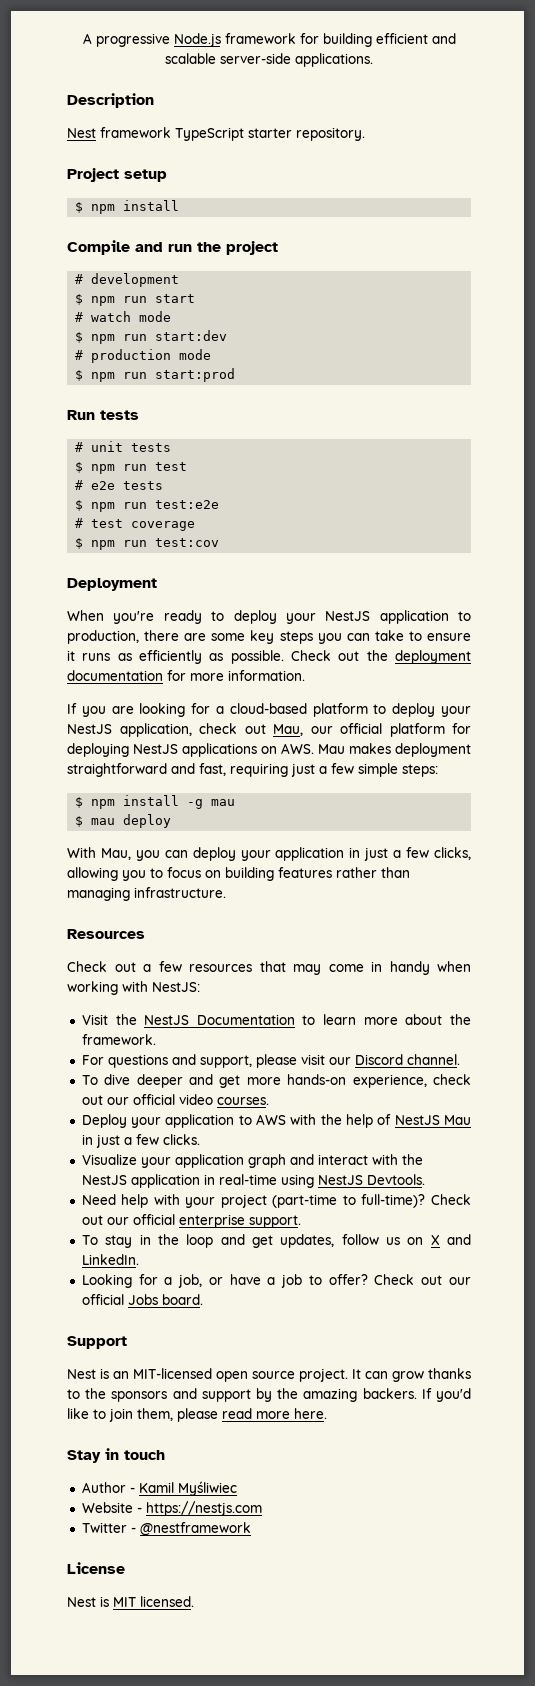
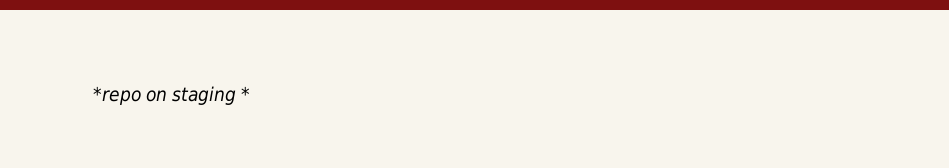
- A progressive Node.js framework for building efficient and scalable server-side applications.
- Description
- Nest framework TypeScript starter repository.
- Project setup
- $ npm install
- Compile and run the project
- # development
- $ npm run start
- # watch mode
- $ npm run start:dev
- # production mode
- $ npm run start:prod
- Run tests
- # unit tests
- $ npm run test
- # e2e tests
- $ npm run test:e2e
- # test coverage
- $ npm run test:cov
- Deployment
- When you're ready to deploy your NestJS application to production, there are some key steps you can take to ensure it runs as efficiently as possible. Check out the deployment documentation for more information.
- If you are looking for a cloud-based platform to deploy your NestJS application, check out Mau, our official platform for deploying NestJS applications on AWS. Mau makes deployment straightforward and fast, requiring just a few simple steps:
- $ npm install -g mau
- $ mau deploy
- With Mau, you can deploy your application in just a few clicks, allowing you to focus on building features rather than managing infrastructure.
- Resources
- Check out a few resources that may come in handy when working with NestJS:
- Visit the NestJS Documentation to learn more about the framework.
- For questions and support, please visit our Discord channel.
- To dive deeper and get more hands-on experience, check out our official video courses.
- Deploy your application to AWS with the help of NestJS Mau in just a few clicks.
- Visualize your application graph and interact with the NestJS application in real-time using NestJS Devtools.
- Need help with your project (part-time to full-time)? Check out our official enterprise support.
- To stay in the loop and get updates, follow us on X and LinkedIn.
- Looking for a job, or have a job to offer? Check out our official Jobs board.
- Support
- Nest is an MIT-licensed open source project. It can grow thanks to the sponsors and support by the amazing backers. If you'd like to join them, please read more here.
- Stay in touch
- Author - Kamil Myśliwiec
- Website - https://nestjs.com
- Twitter - @nestframework
- License
- Nest is MIT licensed.
+ *repo on staging *

